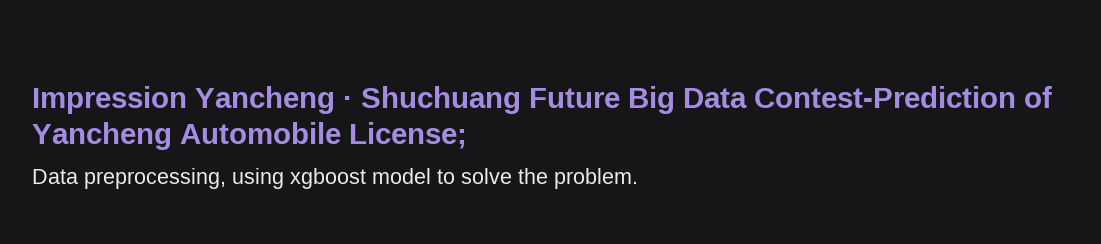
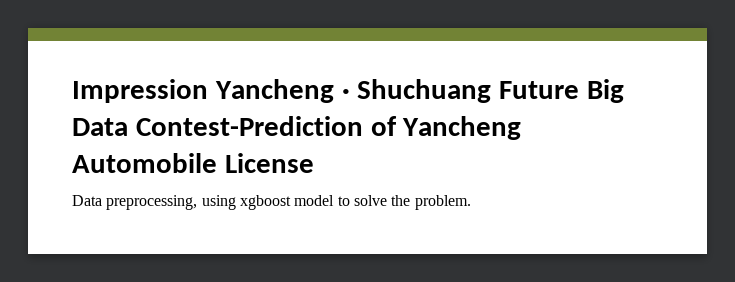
- Impression Yancheng · Shuchuang Future Big Data Contest-Prediction of Yancheng Automobile License;
+ Impression Yancheng · Shuchuang Future Big Data Contest-Prediction of Yancheng Automobile License

